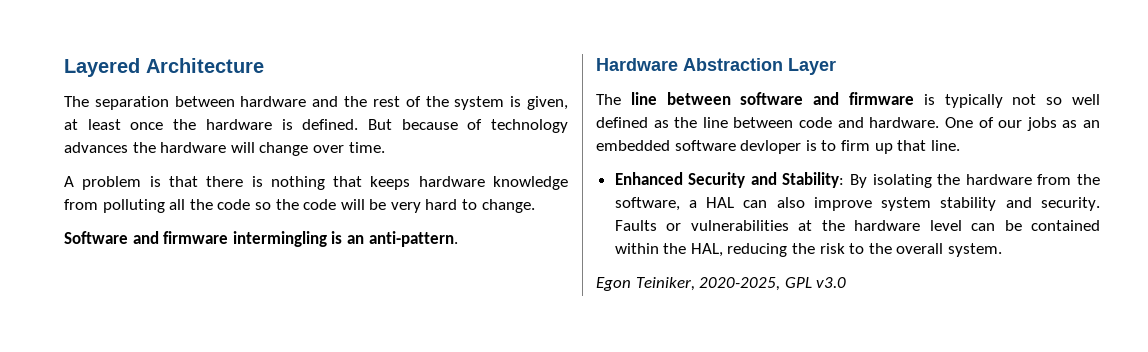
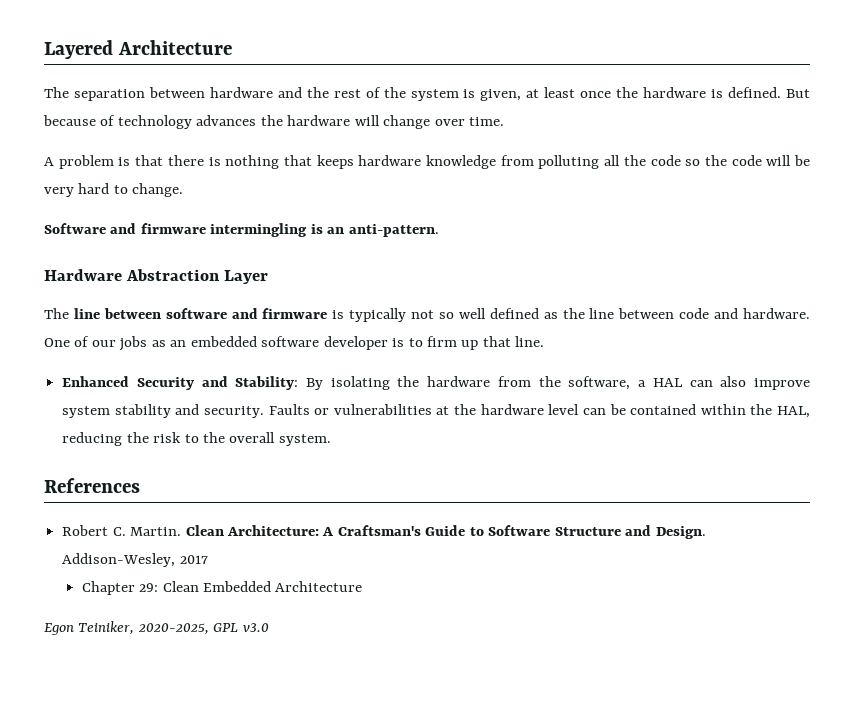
- One of our jobs as an embedded software devloper is to firm up that line.
+ One of our jobs as an embedded software developer is to firm up that line.
+ References
+ Robert C. Martin. Clean Architecture: A Craftsman's Guide to Software Structure and Design. Addison-Wesley, 2017
+ Chapter 29: Clean Embedded Architecture

